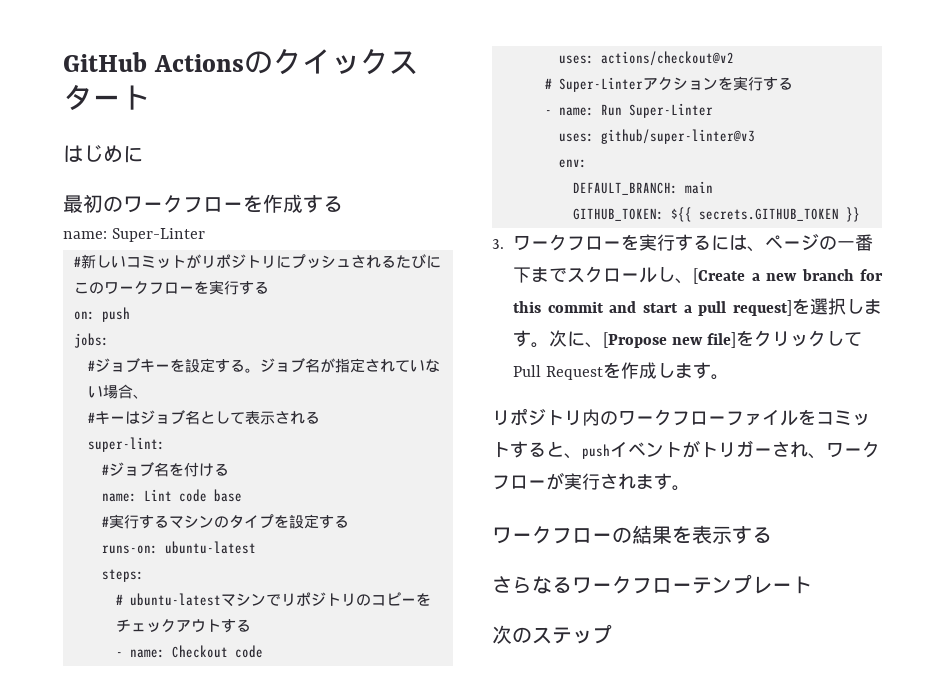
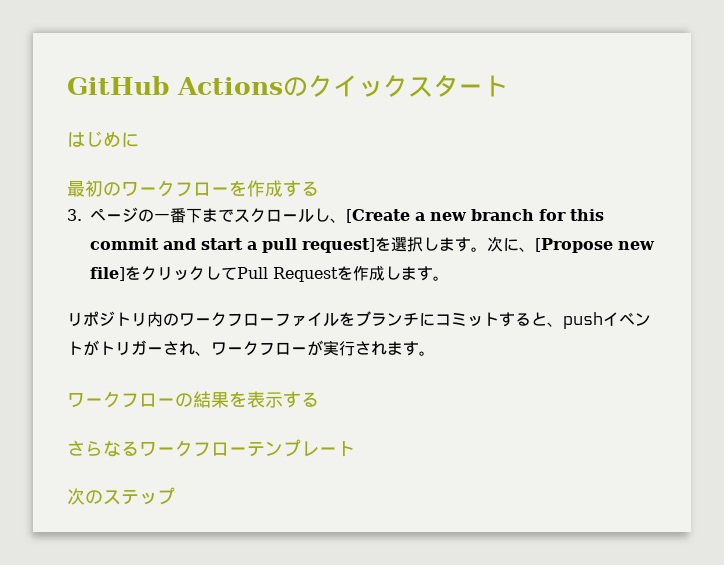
- name: Super-Linter
- #新しいコミットがリポジトリにプッシュされるたびにこのワークフローを実行する
- on: push
- jobs:
- #ジョブキーを設定する。ジョブ名が指定されていない場合、
- #キーはジョブ名として表示される
- super-lint:
- #ジョブ名を付ける
- name: Lint code base
- #実行するマシンのタイプを設定する
- runs-on: ubuntu-latest
- steps:
- # ubuntu-latestマシンでリポジトリのコピーをチェックアウトする
- - name: Checkout code
- uses: actions/checkout@v2
- # Super-Linterアクションを実行する
- - name: Run Super-Linter
- uses: github/super-linter@v3
- env:
- DEFAULT_BRANCH: main
- GITHUB_TOKEN: ${{ secrets.GITHUB_TOKEN }}
- 3.ワークフローを実行するには、ページの一番下までスクロールし、[Create a new branch for this commit and start a pull request]を選択します。
+ 3.ページの一番下までスクロールし、[Create a new branch for this commit and start a pull request]を選択します。
- リポジトリ内のワークフローファイルをコミットすると、pushイベントがトリガーされ、ワークフローが実行されます。
+ リポジトリ内のワークフローファイルをブランチにコミットすると、pushイベントがトリガーされ、ワークフローが実行されます。

